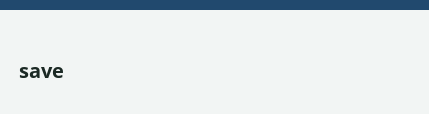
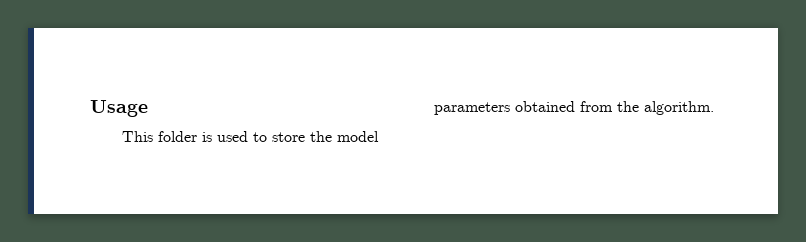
- save
+ Usage
+ This folder is used to store the model parameters obtained from the algorithm.

